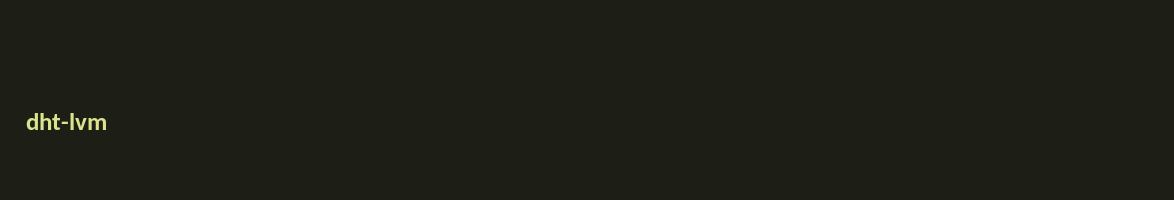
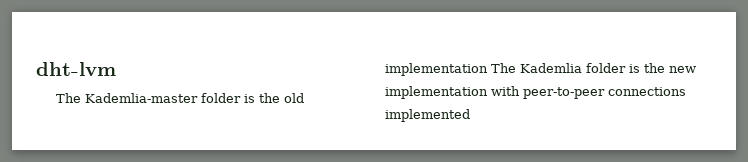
+ The Kademlia-master folder is the old implementation The Kademlia folder is the new implementation with peer-to-peer connections implemented

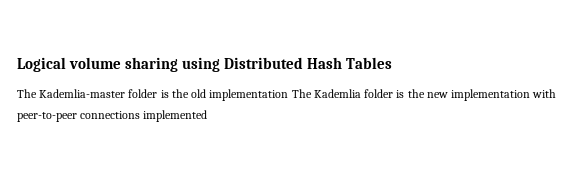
- dht-lvm
+ Logical volume sharing using Distributed Hash Tables

